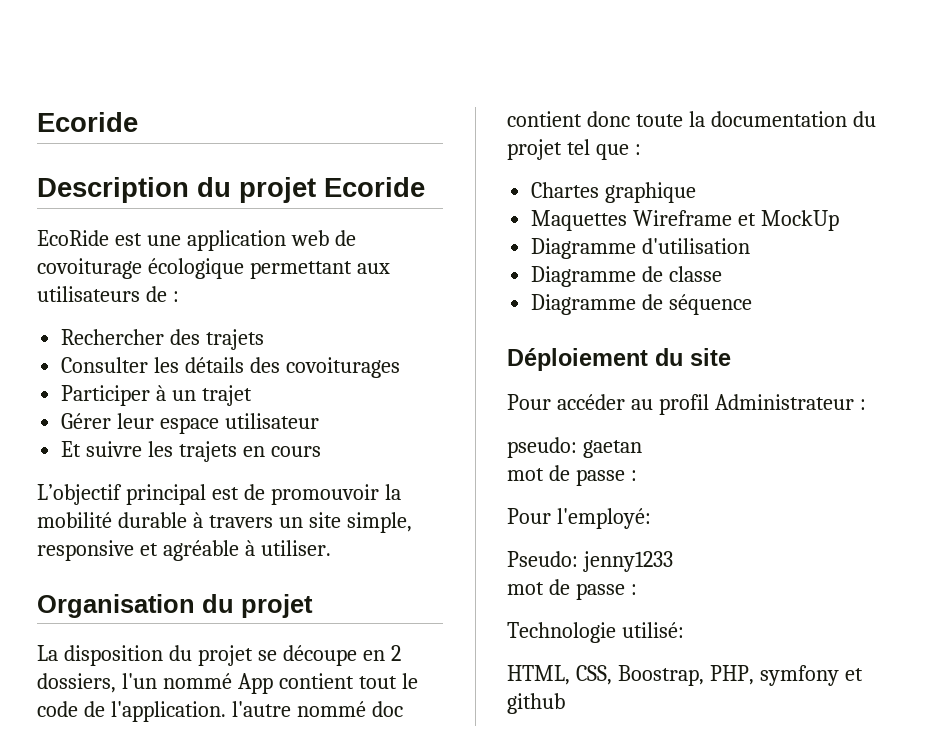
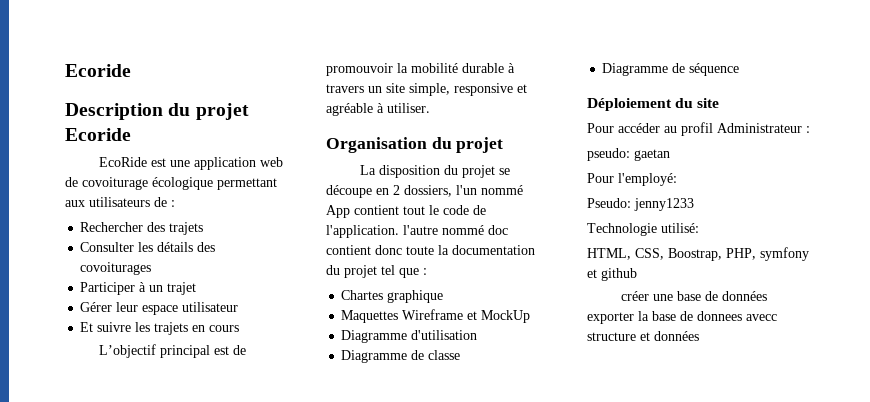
  pseudo: gaetan
- mot de passe :
  Pseudo: jenny1233
- mot de passe :
+ créer une base de données exporter la base de donnees avecc structure et données

